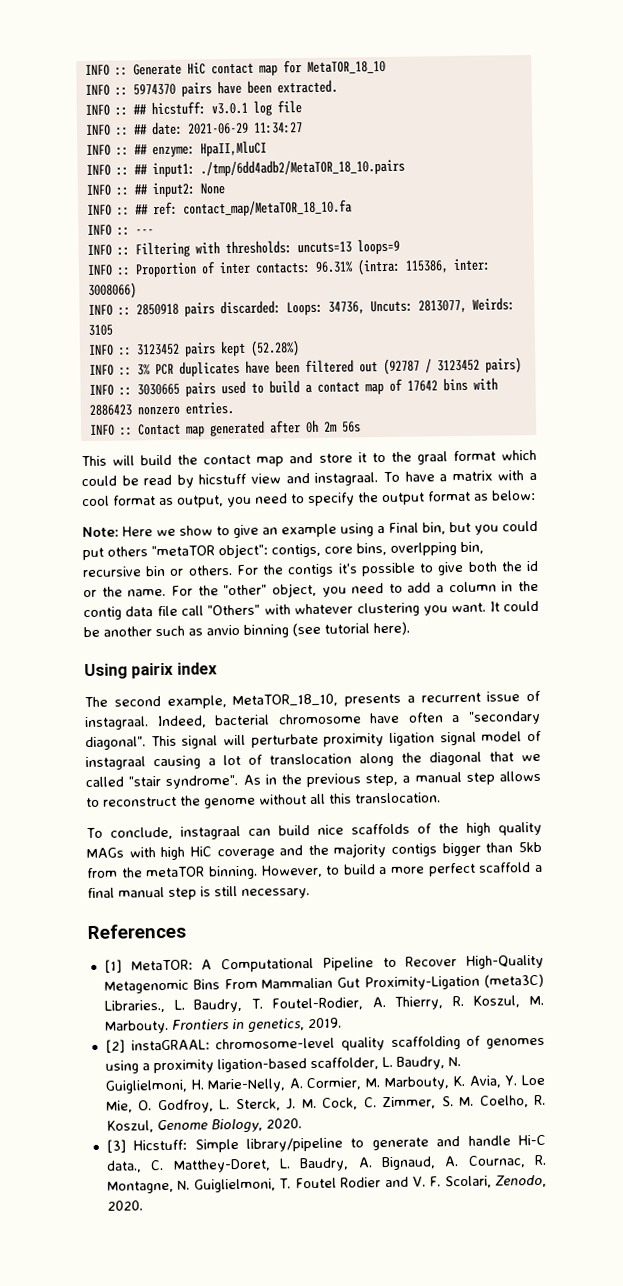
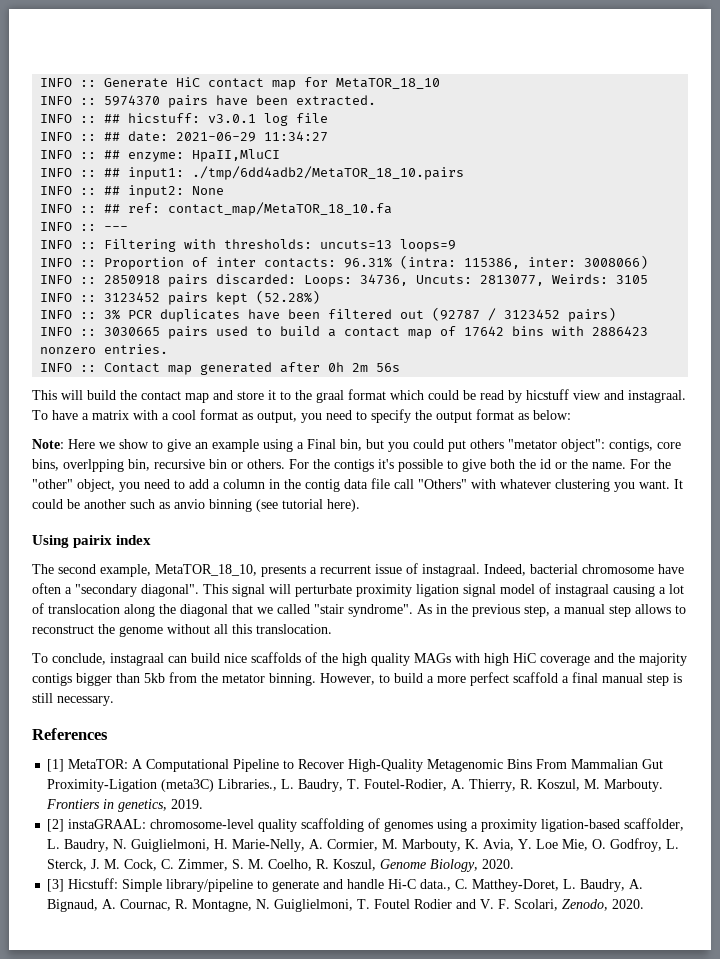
- Note: Here we show to give an example using a Final bin, but you could put others "metaTOR object": contigs, core bins, overlpping bin, recursive bin or others.
+ Note: Here we show to give an example using a Final bin, but you could put others "metator object": contigs, core bins, overlpping bin, recursive bin or others.
- To conclude, instagraal can build nice scaffolds of the high quality MAGs with high HiC coverage and the majority contigs bigger than 5kb from the metaTOR binning.
+ To conclude, instagraal can build nice scaffolds of the high quality MAGs with high HiC coverage and the majority contigs bigger than 5kb from the metator binning.

